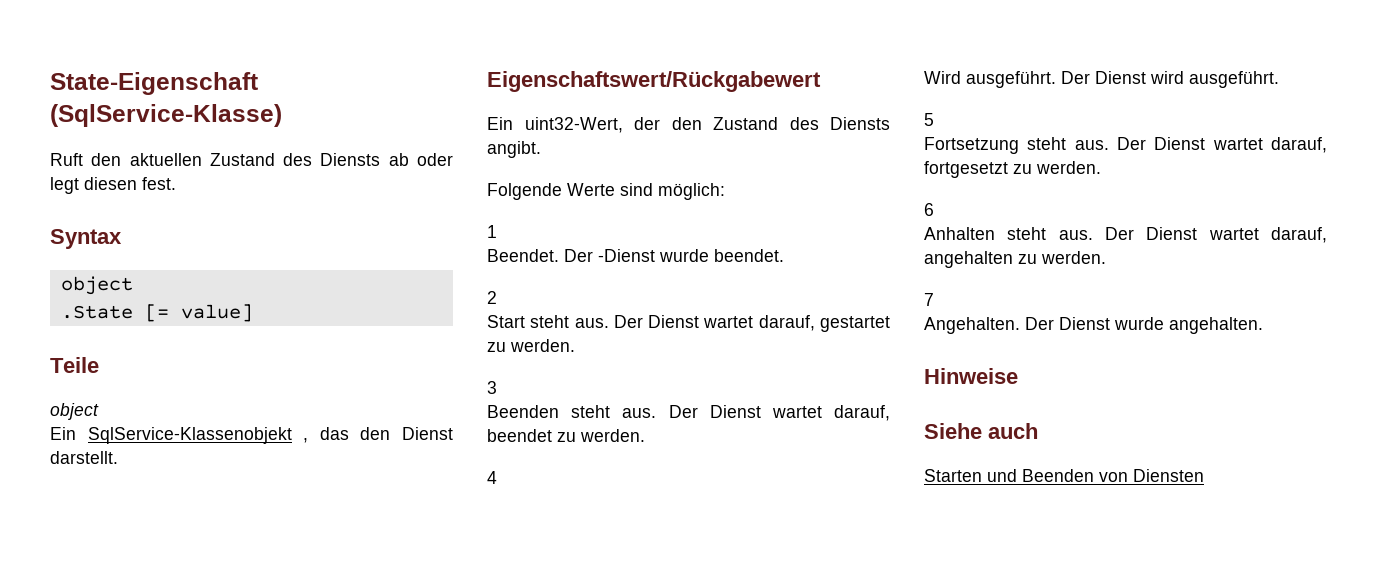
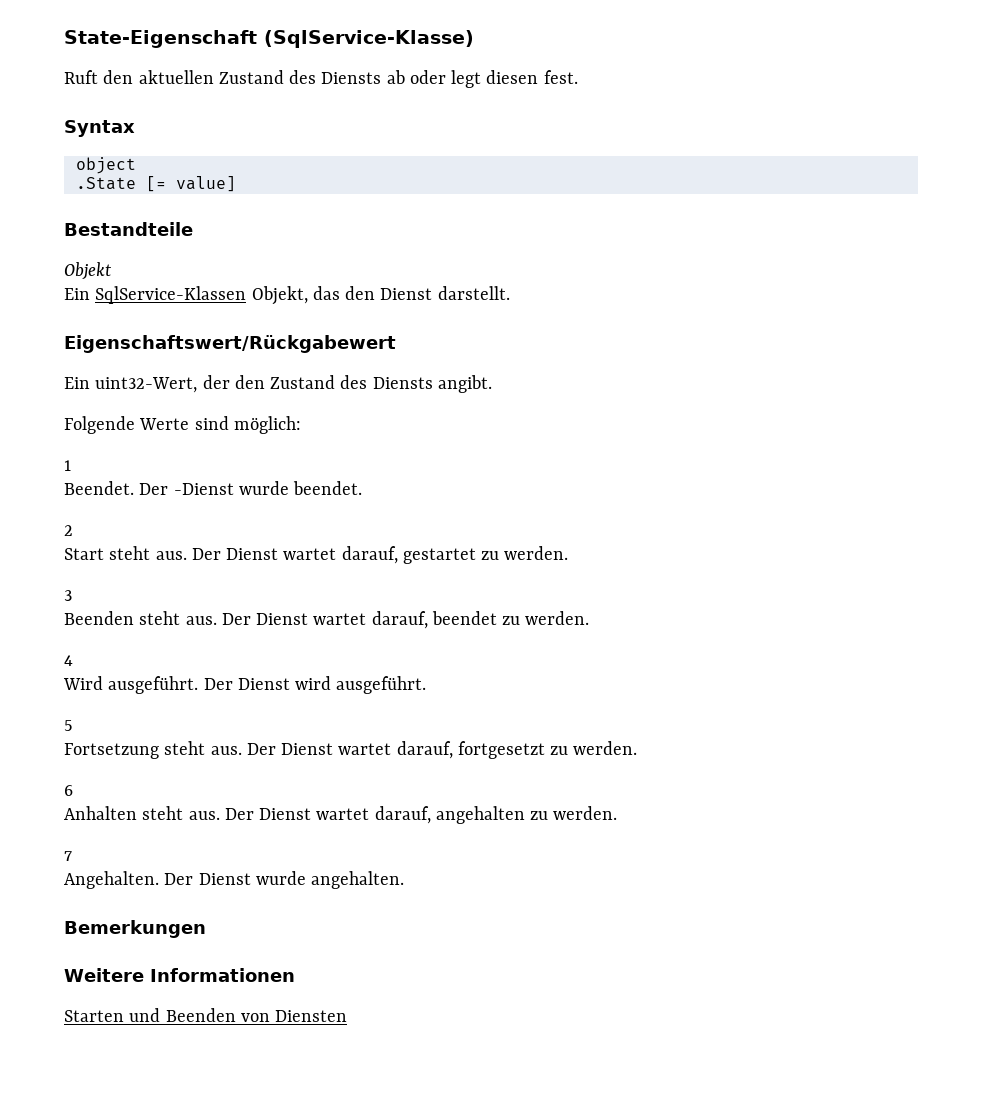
- Teile
- object
- Ein SqlService-Klassenobjekt , das den Dienst darstellt.
+ Bestandteile
+ Objekt
+ Ein SqlService-Klassen Objekt, das den Dienst darstellt.
- Hinweise
- Siehe auch
+ Bemerkungen
+ Weitere Informationen

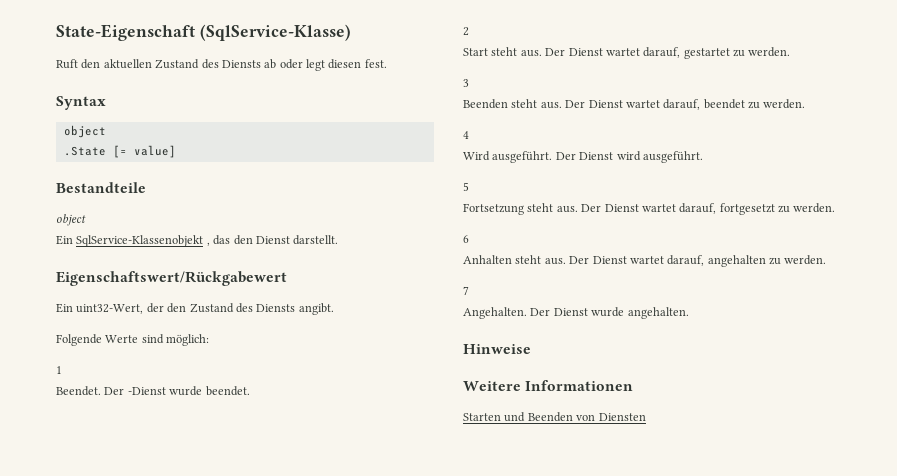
  Bestandteile
- Objekt
- Ein SqlService-Klassen Objekt, das den Dienst darstellt.
+ object
+ Ein SqlService-Klassenobjekt , das den Dienst darstellt.
- Bemerkungen
+ Hinweise

